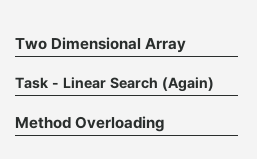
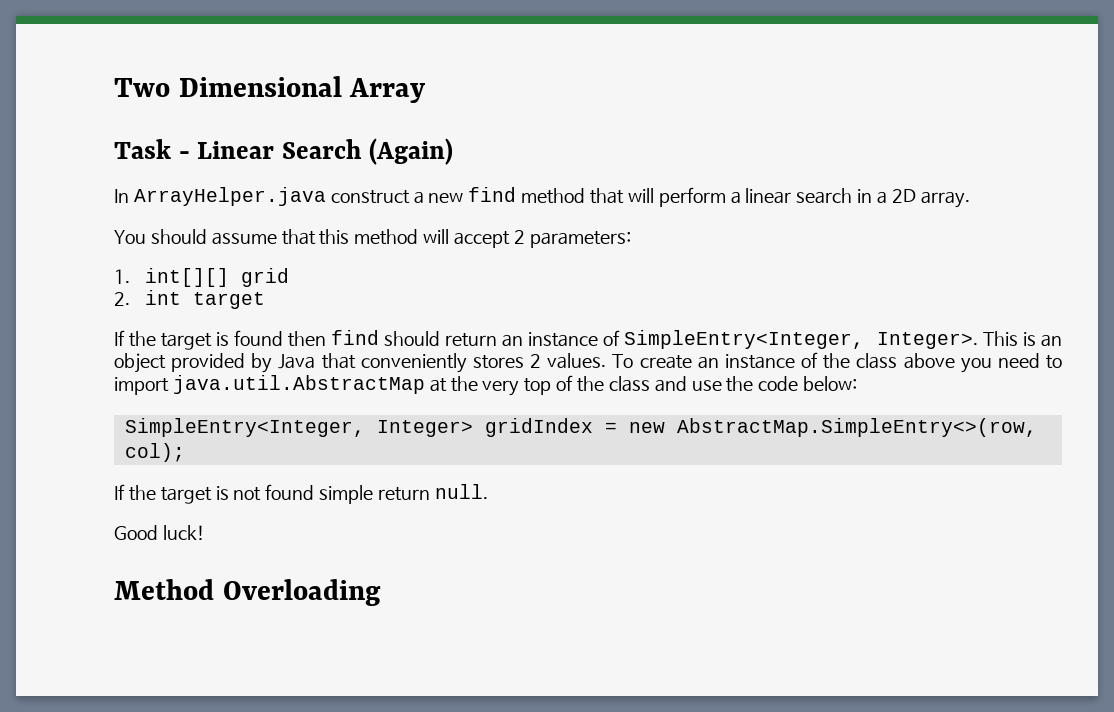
+ In ArrayHelper.java construct a new find method that will perform a linear search in a 2D array.
+ You should assume that this method will accept 2 parameters:
+ 1. int[][] grid
+ 2. int target
+ If the target is found then find should return an instance of SimpleEntry<Integer, Integer>. This is an object provided by Java that conveniently stores 2 values. To create an instance of the class above you need to import java.util.AbstractMap at the very top of the class and use the code below:
+ SimpleEntry<Integer, Integer> gridIndex = new AbstractMap.SimpleEntry<>(row, col);
+ If the target is not found simple return null.
+ Good luck!

